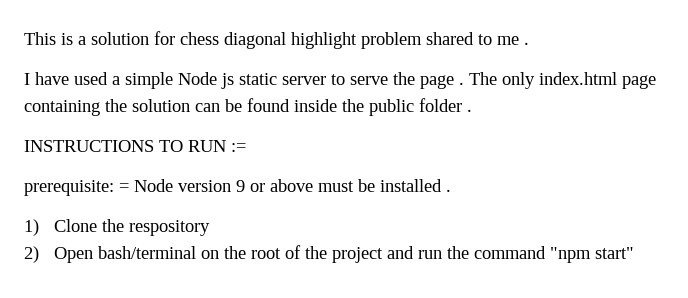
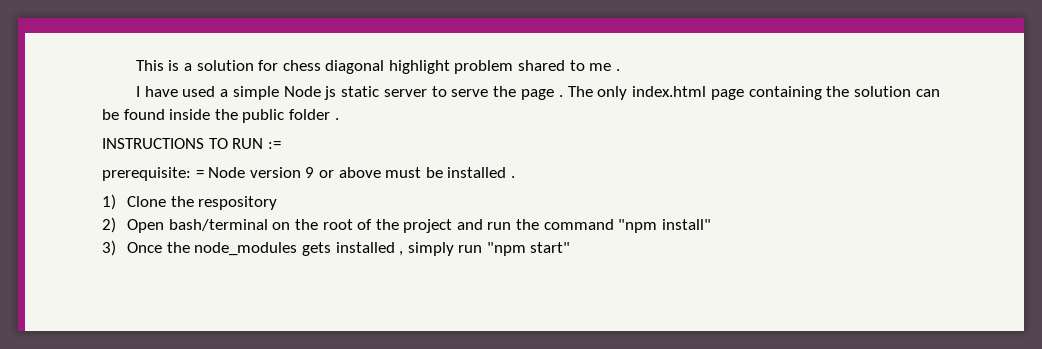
- 2) Open bash/terminal on the root of the project and run the command "npm start"
+ 2) Open bash/terminal on the root of the project and run the command "npm install"
+ 3) Once the node_modules gets installed , simply run "npm start"

